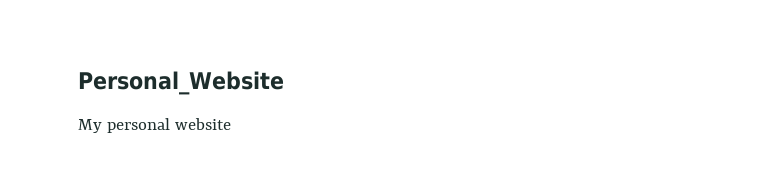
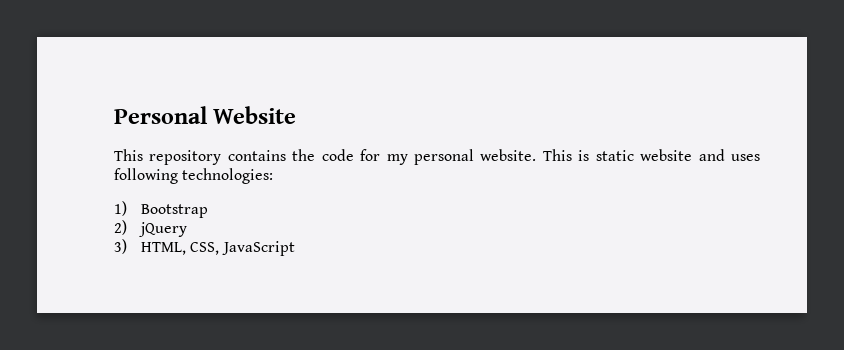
- Personal_Website
- My personal website
+ Personal Website
+ This repository contains the code for my personal website. This is static website and uses following technologies:
+ 1) Bootstrap
+ 2) jQuery
+ 3) HTML, CSS, JavaScript

